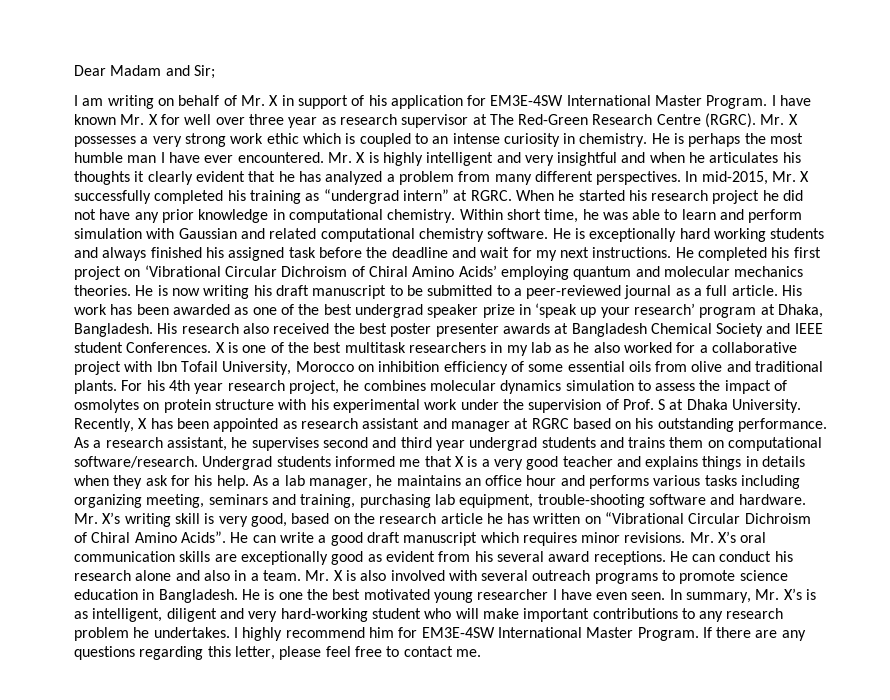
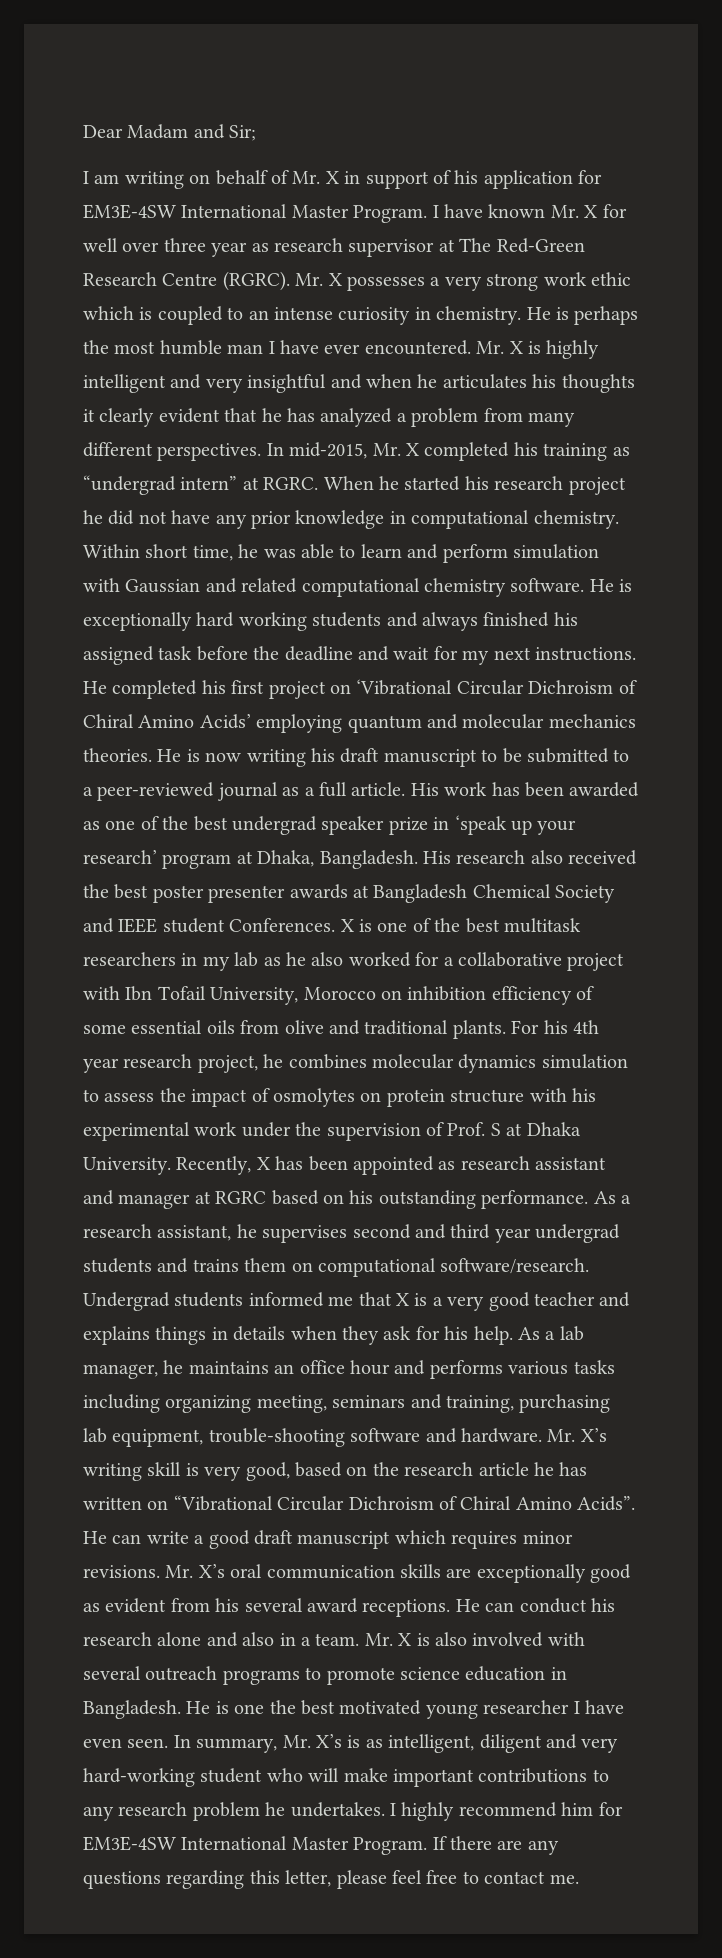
- In mid-2015, Mr. X successfully completed his training as “undergrad intern” at RGRC.
+ In mid-2015, Mr. X completed his training as “undergrad intern” at RGRC.

